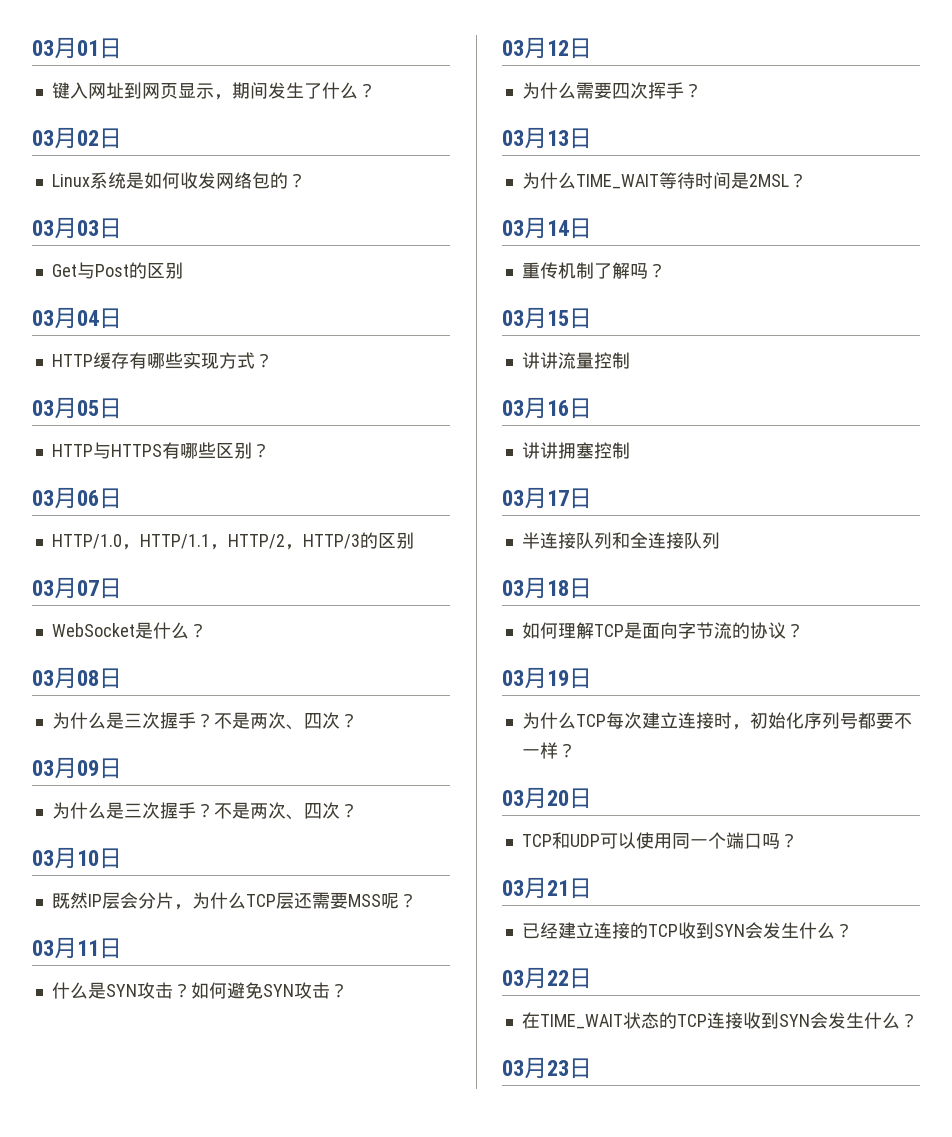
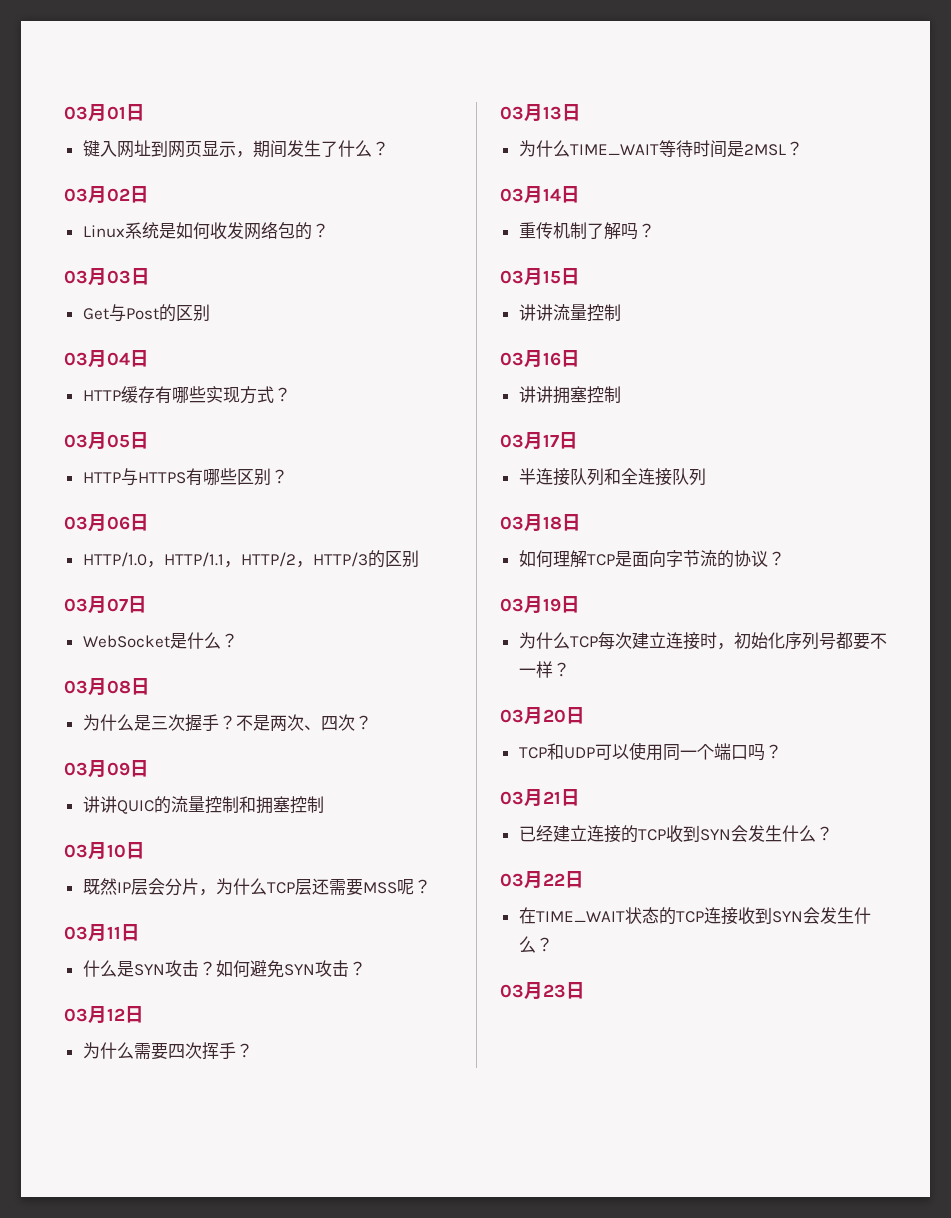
  03月09日
- 为什么是三次握手？不是两次、四次？
+ 讲讲QUIC的流量控制和拥塞控制

